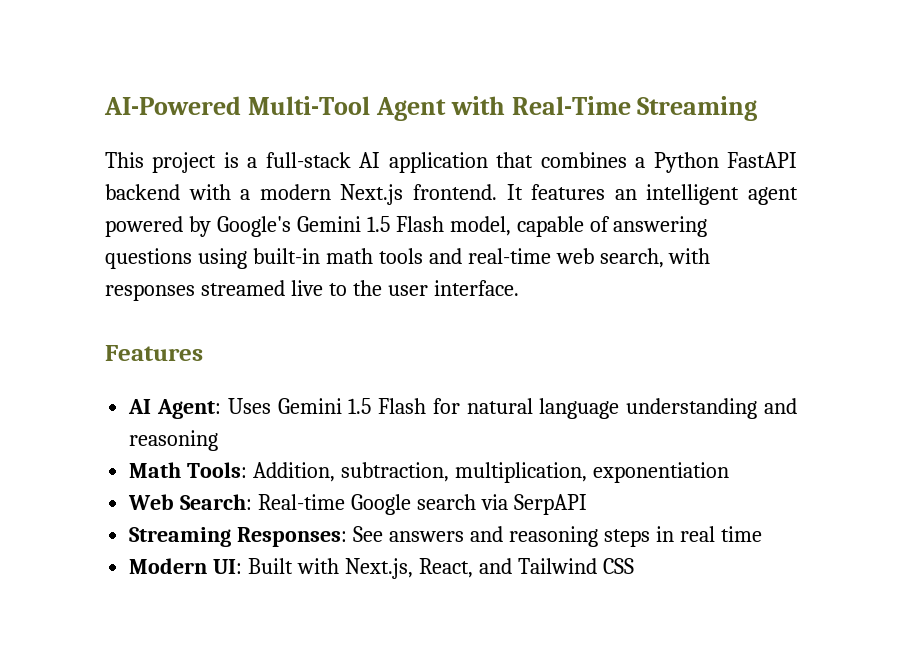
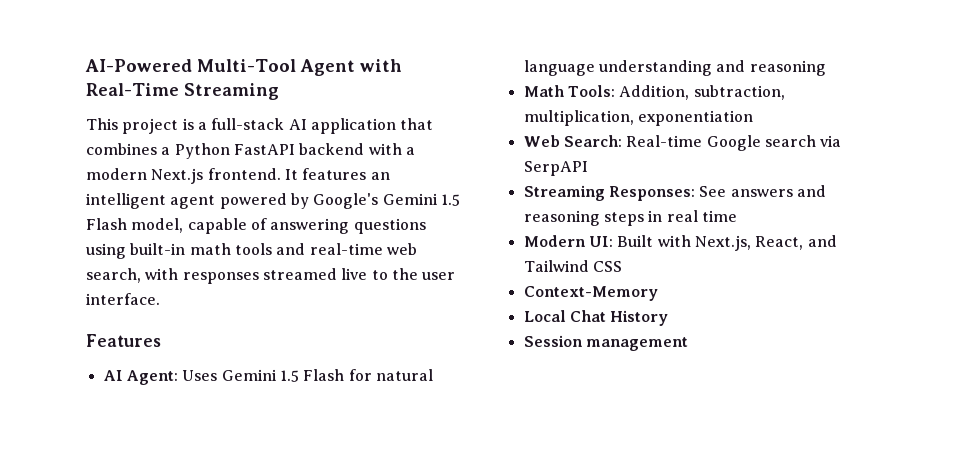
+ Context-Memory
+ Local Chat History
+ Session management

